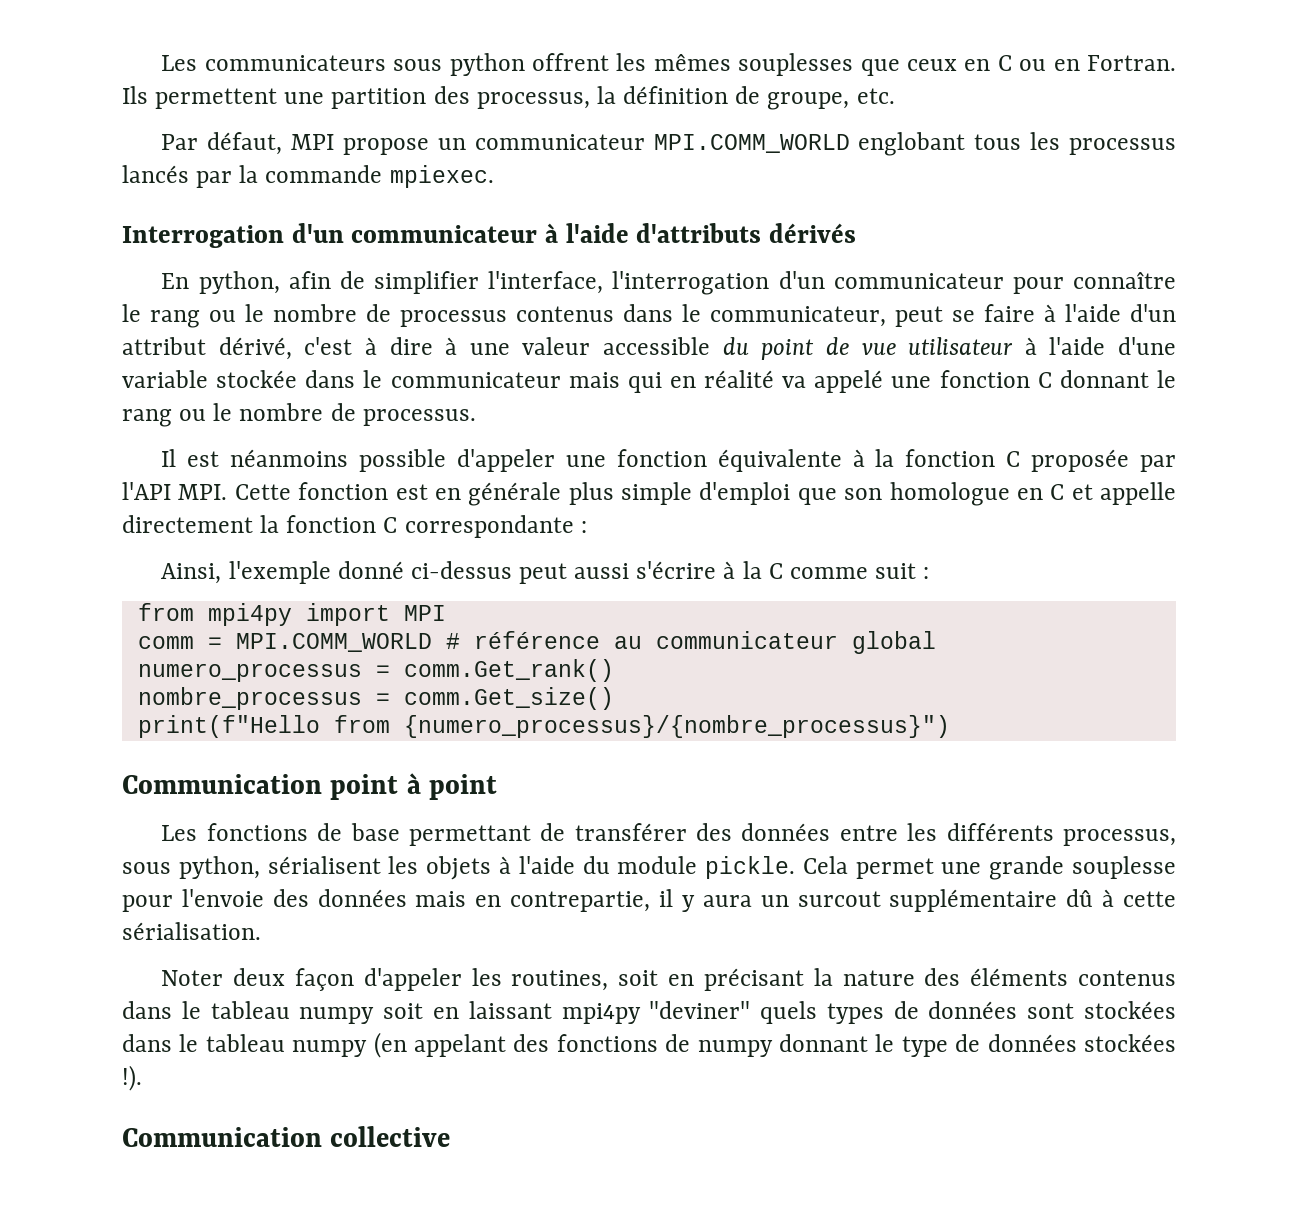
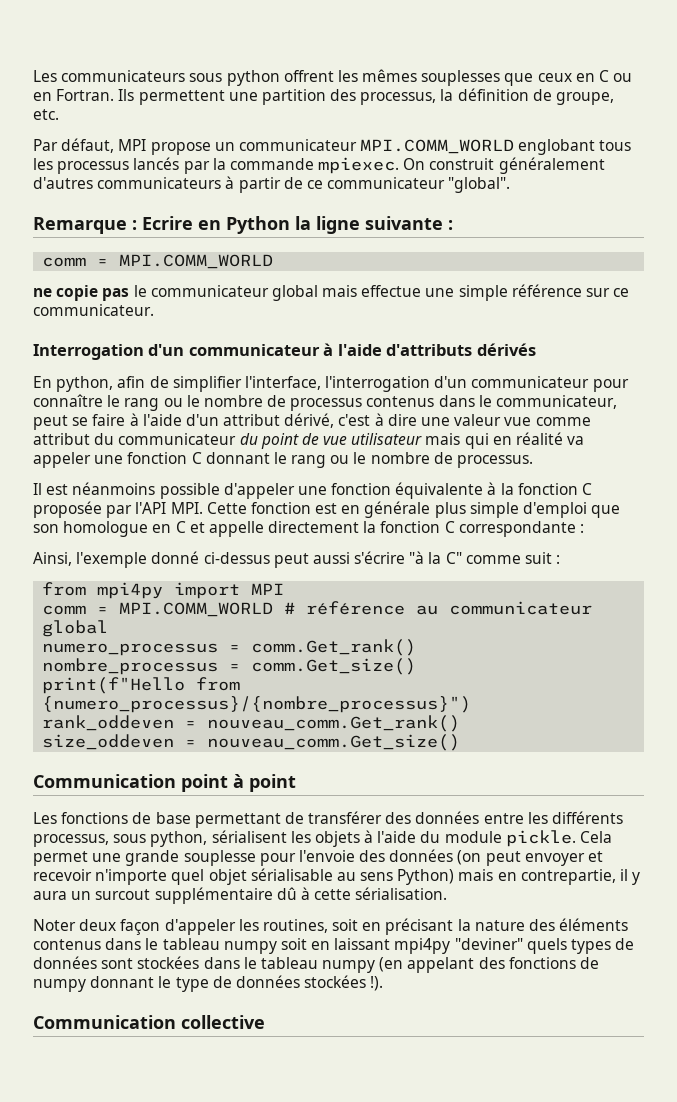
+ On construit généralement d'autres communicateurs à partir de ce communicateur "global".
+ Remarque : Ecrire en Python la ligne suivante :
+ comm = MPI.COMM_WORLD
+ ne copie pas le communicateur global mais effectue une simple référence sur ce communicateur.
- En python, afin de simplifier l'interface, l'interrogation d'un communicateur pour connaître le rang ou le nombre de processus contenus dans le communicateur, peut se faire à l'aide d'un attribut dérivé, c'est à dire à une valeur accessible du point de vue utilisateur à l'aide d'une variable stockée dans le communicateur mais qui en réalité va appelé une fonction C donnant le rang ou le nombre de processus.
+ En python, afin de simplifier l'interface, l'interrogation d'un communicateur pour connaître le rang ou le nombre de processus contenus dans le communicateur, peut se faire à l'aide d'un attribut dérivé, c'est à dire une valeur vue comme attribut du communicateur du point de vue utilisateur mais qui en réalité va appeler une fonction C donnant le rang ou le nombre de processus.
- Ainsi, l'exemple donné ci-dessus peut aussi s'écrire à la C comme suit :
+ Ainsi, l'exemple donné ci-dessus peut aussi s'écrire "à la C" comme suit :
+ rank_oddeven = nouveau_comm.Get_rank()
+ size_oddeven = nouveau_comm.Get_size()
- Cela permet une grande souplesse pour l'envoie des données mais en contrepartie, il y aura un surcout supplémentaire dû à cette sérialisation.
+ Cela permet une grande souplesse pour l'envoie des données (on peut envoyer et recevoir n'importe quel objet sérialisable au sens Python) mais en contrepartie, il y aura un surcout supplémentaire dû à cette sérialisation.

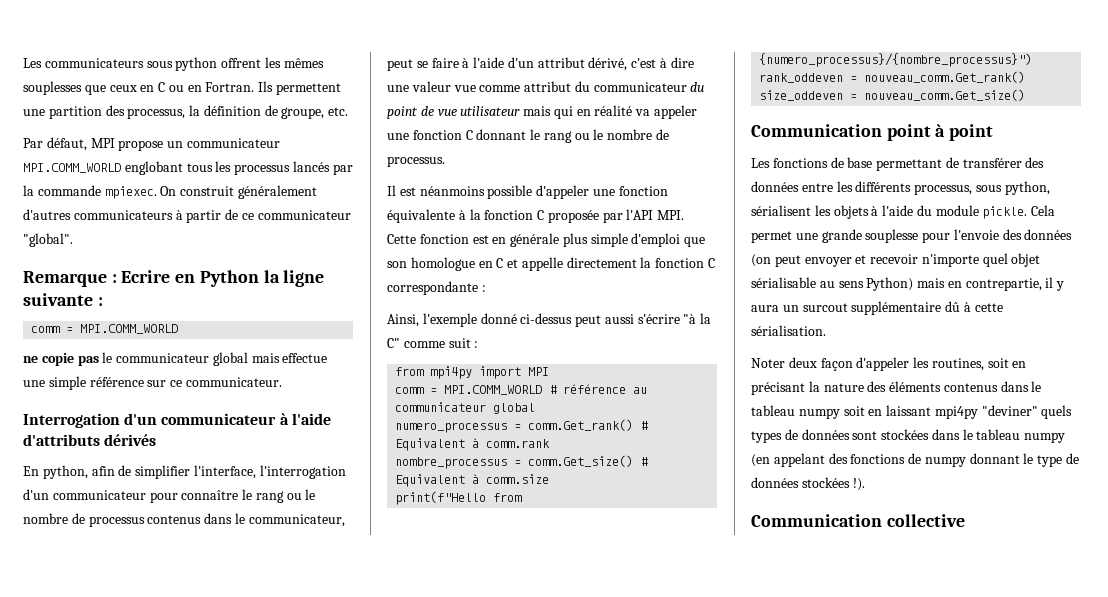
- numero_processus = comm.Get_rank()
+ numero_processus = comm.Get_rank() # Equivalent à comm.rank
- nombre_processus = comm.Get_size()
+ nombre_processus = comm.Get_size() # Equivalent à comm.size

